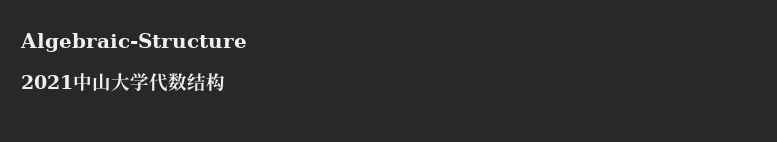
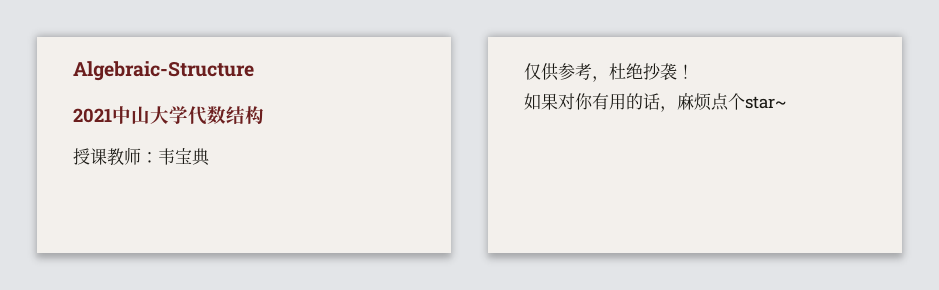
+ 授课教师：韦宝典
+ 仅供参考，杜绝抄袭！
+ 如果对你有用的话，麻烦点个star~

